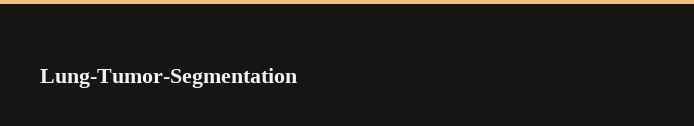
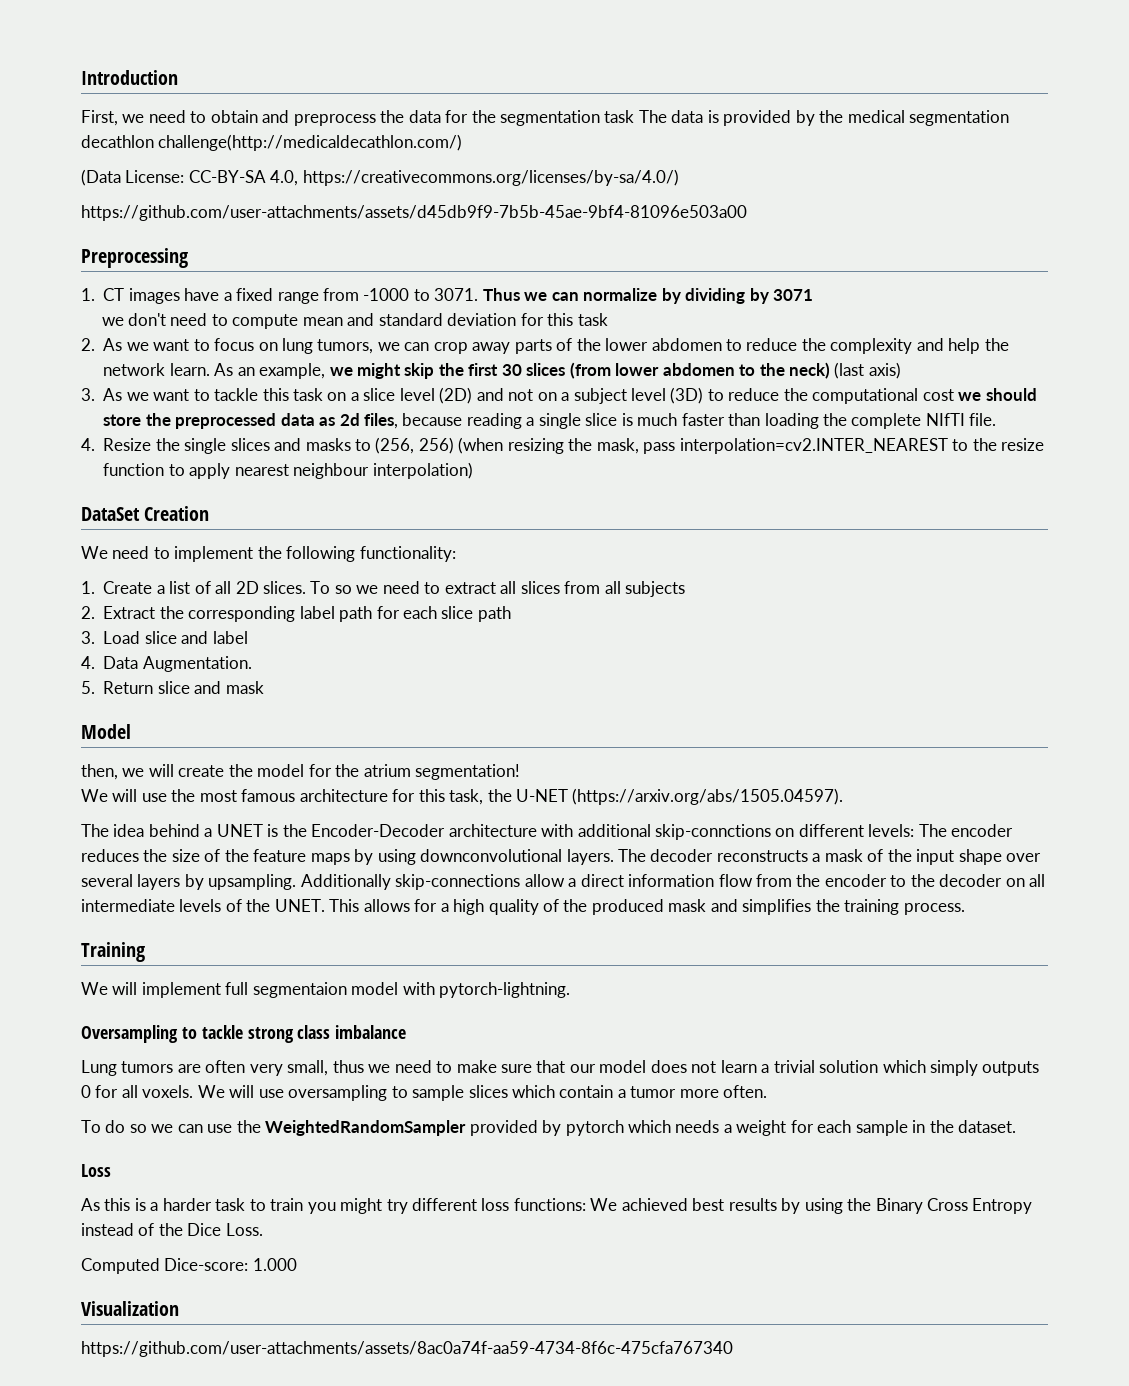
- Lung-Tumor-Segmentation
+ Introduction
+ First, we need to obtain and preprocess the data for the segmentation task The data is provided by the medical segmentation decathlon challenge(http://medicaldecathlon.com/)
+ (Data License: CC-BY-SA 4.0, https://creativecommons.org/licenses/by-sa/4.0/)
+ https://github.com/user-attachments/assets/d45db9f9-7b5b-45ae-9bf4-81096e503a00
+ Preprocessing
+ 1. CT images have a fixed range from -1000 to 3071. Thus we can normalize by dividing by 3071
+ we don't need to compute mean and standard deviation for this task
+ 2. As we want to focus on lung tumors, we can crop away parts of the lower abdomen to reduce the complexity and help the network learn. As an example, we might skip the first 30 slices (from lower abdomen to the neck) (last axis)
+ 3. As we want to tackle this task on a slice level (2D) and not on a subject level (3D) to reduce the computational cost we should store the preprocessed data as 2d files, because reading a single slice is much faster than loading the complete NIfTI file.
+ 4. Resize the single slices and masks to (256, 256) (when resizing the mask, pass interpolation=cv2.INTER_NEAREST to the resize function to apply nearest neighbour interpolation)
+ DataSet Creation
+ We need to implement the following functionality:
+ 1. Create a list of all 2D slices. To so we need to extract all slices from all subjects
+ 2. Extract the corresponding label path for each slice path
+ 3. Load slice and label
+ 4. Data Augmentation.
+ 5. Return slice and mask
+ Model
+ then, we will create the model for the atrium segmentation!
+ We will use the most famous architecture for this task, the U-NET (https://arxiv.org/abs/1505.04597).
+ The idea behind a UNET is the Encoder-Decoder architecture with additional skip-connctions on different levels: The encoder reduces the size of the feature maps by using downconvolutional layers. The decoder reconstructs a mask of the input shape over several layers by upsampling. Additionally skip-connections allow a direct information flow from the encoder to the decoder on all intermediate levels of the UNET. This allows for a high quality of the produced mask and simplifies the training process.
+ Training
+ We will implement full segmentaion model with pytorch-lightning.
+ Oversampling to tackle strong class imbalance
+ Lung tumors are often very small, thus we need to make sure that our model does not learn a trivial solution which simply outputs 0 for all voxels. We will use oversampling to sample slices which contain a tumor more often.
+ To do so we can use the WeightedRandomSampler provided by pytorch which needs a weight for each sample in the dataset.
+ Loss
+ As this is a harder task to train you might try different loss functions: We achieved best results by using the Binary Cross Entropy instead of the Dice Loss.
+ Computed Dice-score: 1.000
+ Visualization
+ https://github.com/user-attachments/assets/8ac0a74f-aa59-4734-8f6c-475cfa767340

